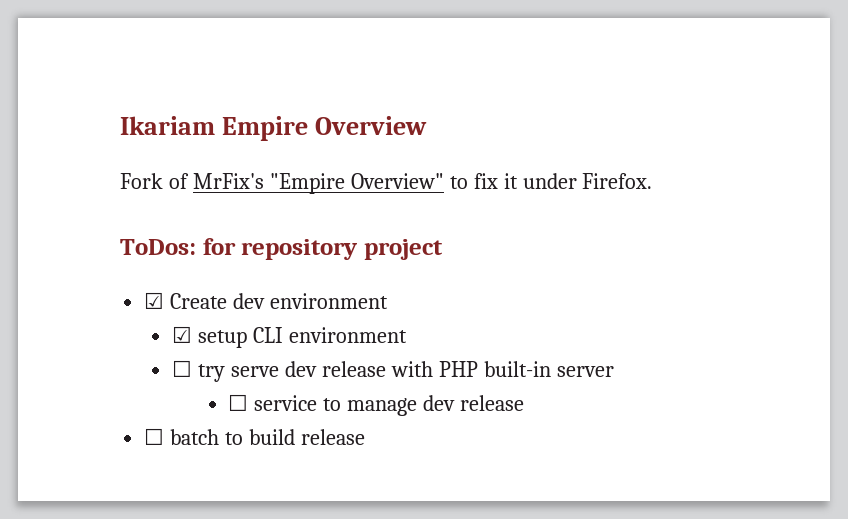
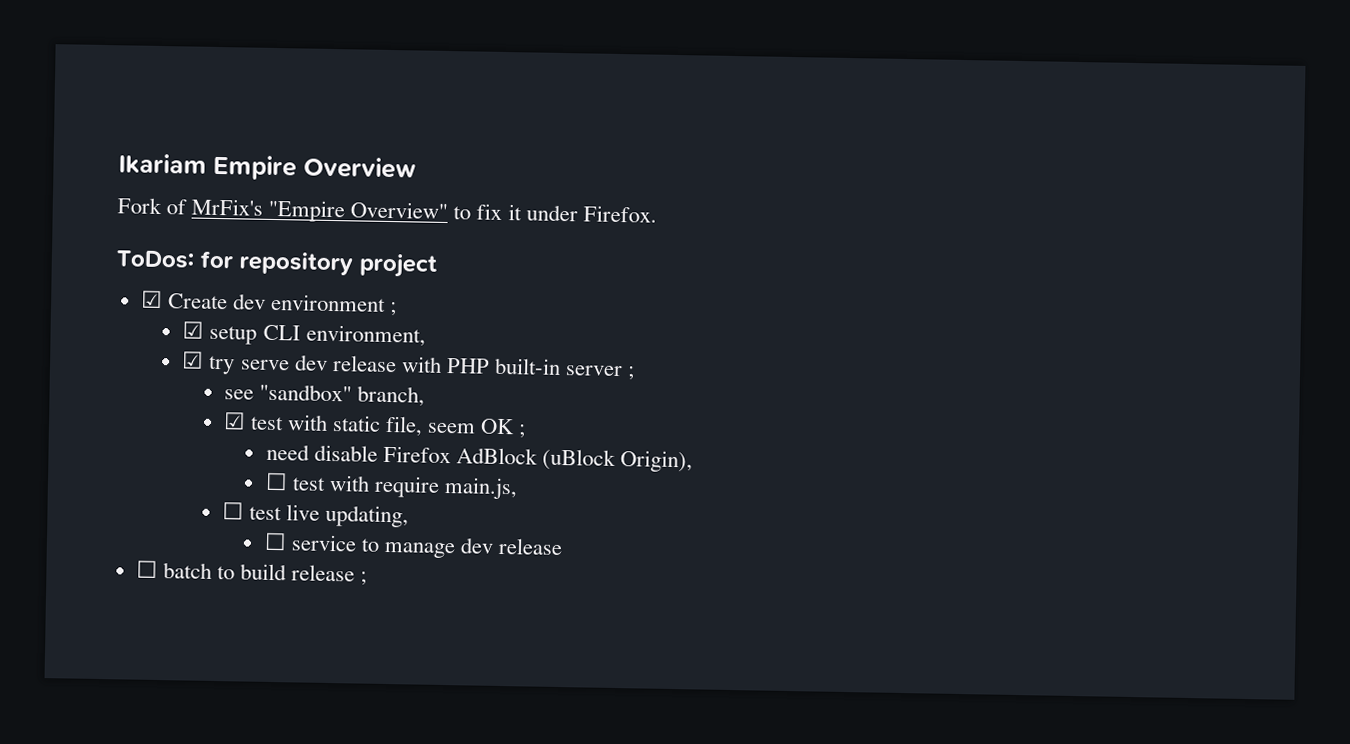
- ☑ Create dev environment
+ ☑ Create dev environment ;
- ☑ setup CLI environment
- ☐ try serve dev release with PHP built-in server
+ ☑ setup CLI environment,
+ ☑ try serve dev release with PHP built-in server ;
+ see "sandbox" branch,
+ ☑ test with static file, seem OK ;
+ need disable Firefox AdBlock (uBlock Origin),
+ ☐ test with require main.js,
+ ☐ test live updating,
- ☐ batch to build release
+ ☐ batch to build release ;

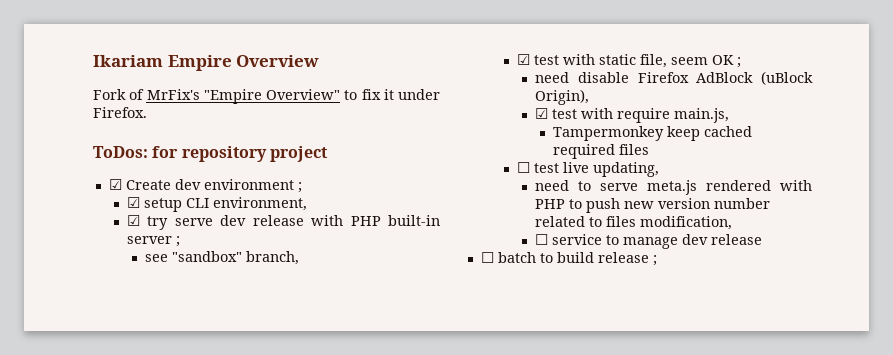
- ☐ test with require main.js,
+ ☑ test with require main.js,
+ Tampermonkey keep cached required files
+ need to serve meta.js rendered with PHP to push new version number related to files modification,

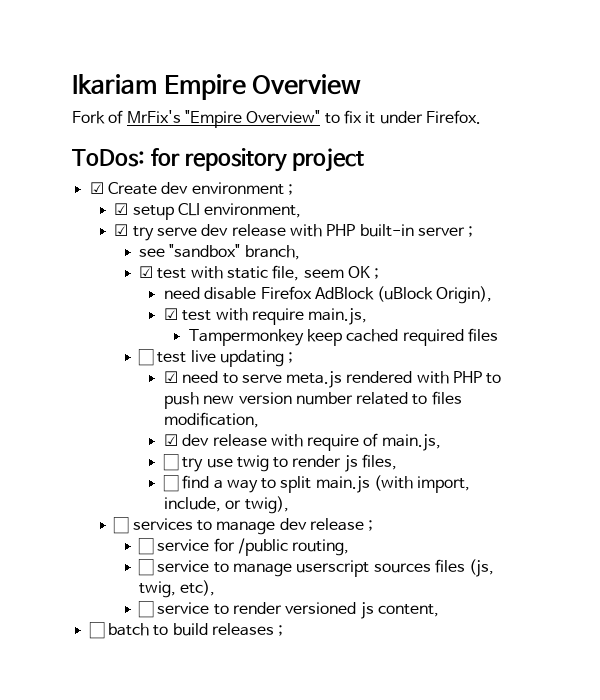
- ☐ test live updating,
- need to serve meta.js rendered with PHP to push new version number related to files modification,
+ ☐ test live updating ;
+ ☑ need to serve meta.js rendered with PHP to push new version number related to files modification,
- ☐ service to manage dev release
+ ☑ dev release with require of main.js,
+ ☐ try use twig to render js files,
+ ☐ find a way to split main.js (with import, include, or twig),
+ ☐ services to manage dev release ;
+ ☐ service for /public routing,
+ ☐ service to manage userscript sources files (js, twig, etc),
+ ☐ service to render versioned js content,
- ☐ batch to build release ;
+ ☐ batch to build releases ;

